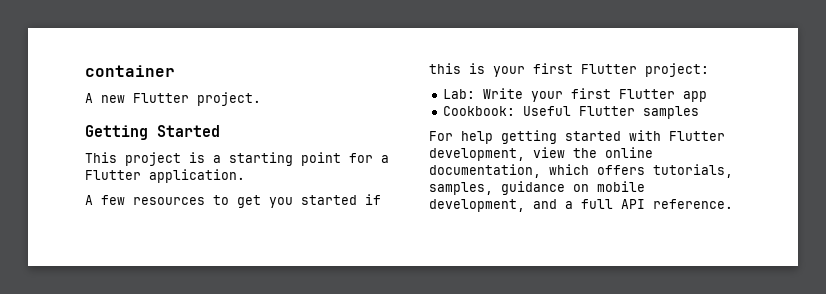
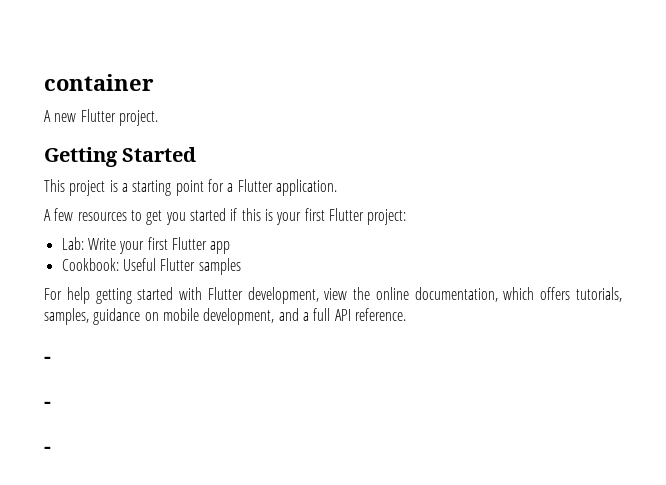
  For help getting started with Flutter development, view the online documentation, which offers tutorials, samples, guidance on mobile development, and a full API reference.
+ -
+ -
+ -

